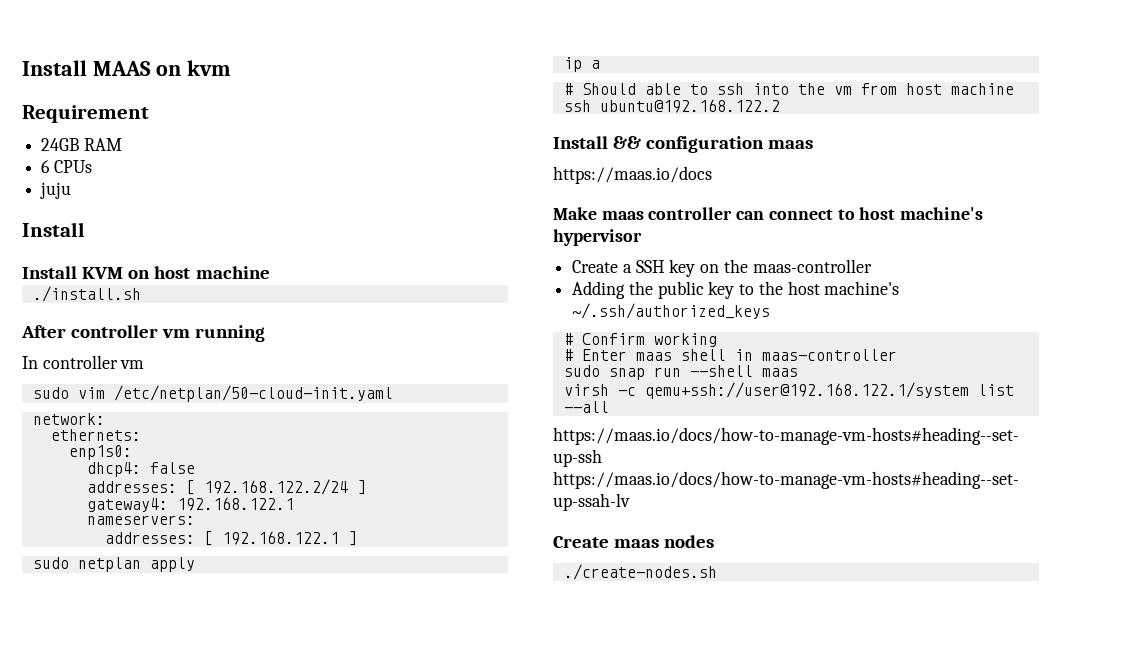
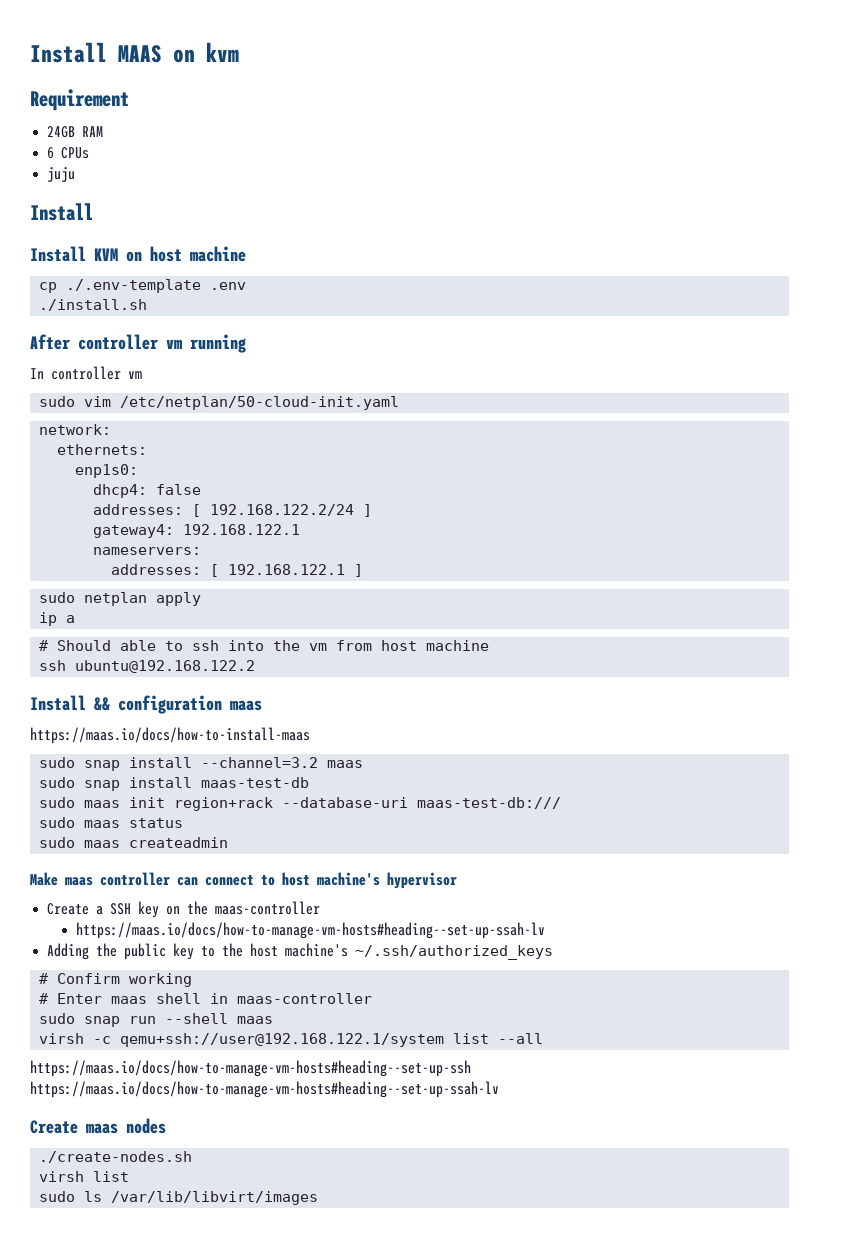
+ cp ./.env-template .env
- https://maas.io/docs
+ https://maas.io/docs/how-to-install-maas
+ sudo snap install --channel=3.2 maas
+ sudo snap install maas-test-db
+ sudo maas init region+rack --database-uri maas-test-db:///
+ sudo maas status
+ sudo maas createadmin
  Create a SSH key on the maas-controller
+ https://maas.io/docs/how-to-manage-vm-hosts#heading--set-up-ssah-lv
+ virsh list
+ sudo ls /var/lib/libvirt/images

